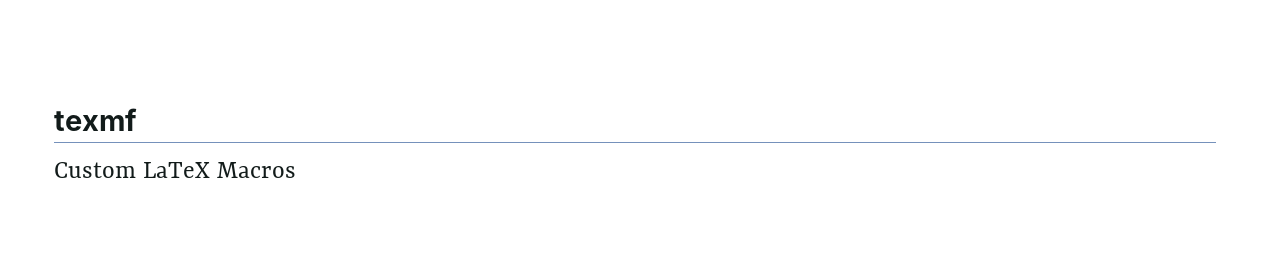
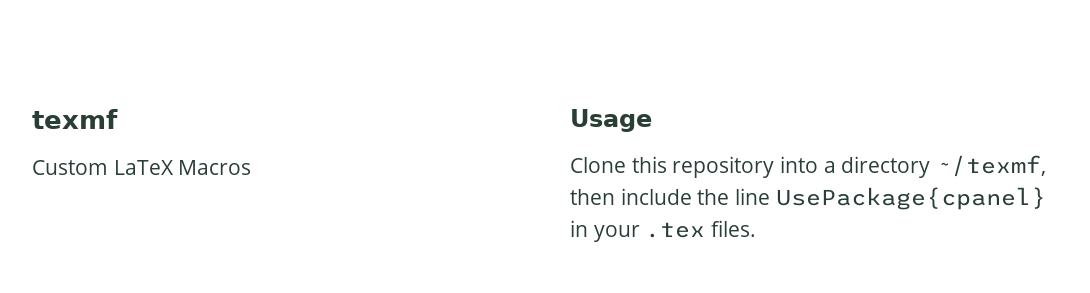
+ Usage
+ Clone this repository into a directory ~/texmf, then include the line UsePackage{cpanel} in your .tex files.

